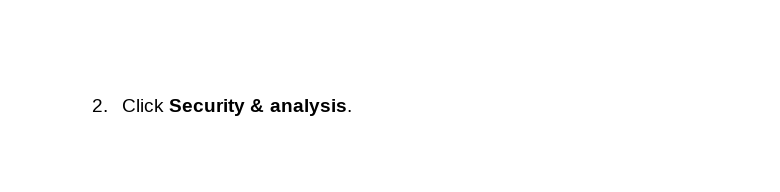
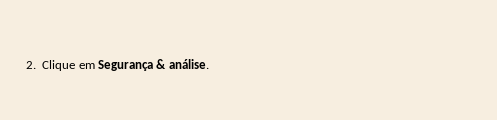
- 2. Click Security & analysis.
+ 2. Clique em Segurança & análise.

